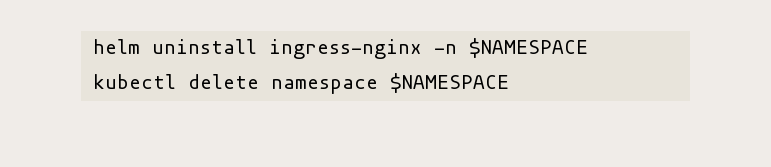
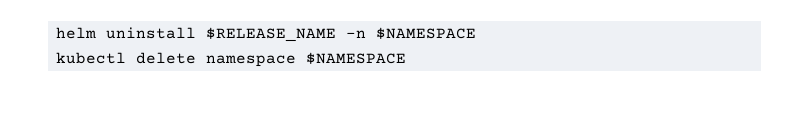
- helm uninstall ingress-nginx -n $NAMESPACE
+ helm uninstall $RELEASE_NAME -n $NAMESPACE

